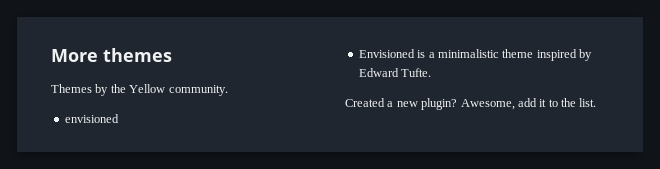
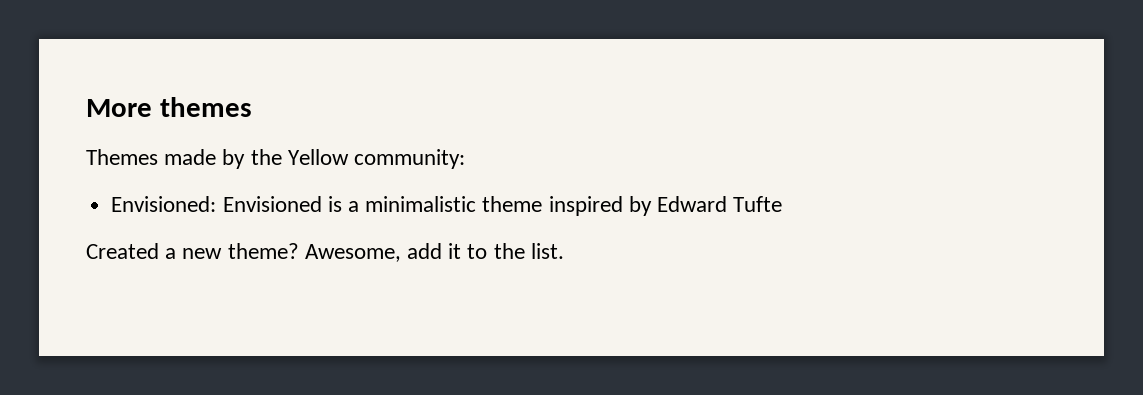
- Themes by the Yellow community.
- envisioned
- Envisioned is a minimalistic theme inspired by Edward Tufte.
+ Themes made by the Yellow community:
+ Envisioned: Envisioned is a minimalistic theme inspired by Edward Tufte
- Created a new plugin?
+ Created a new theme?

